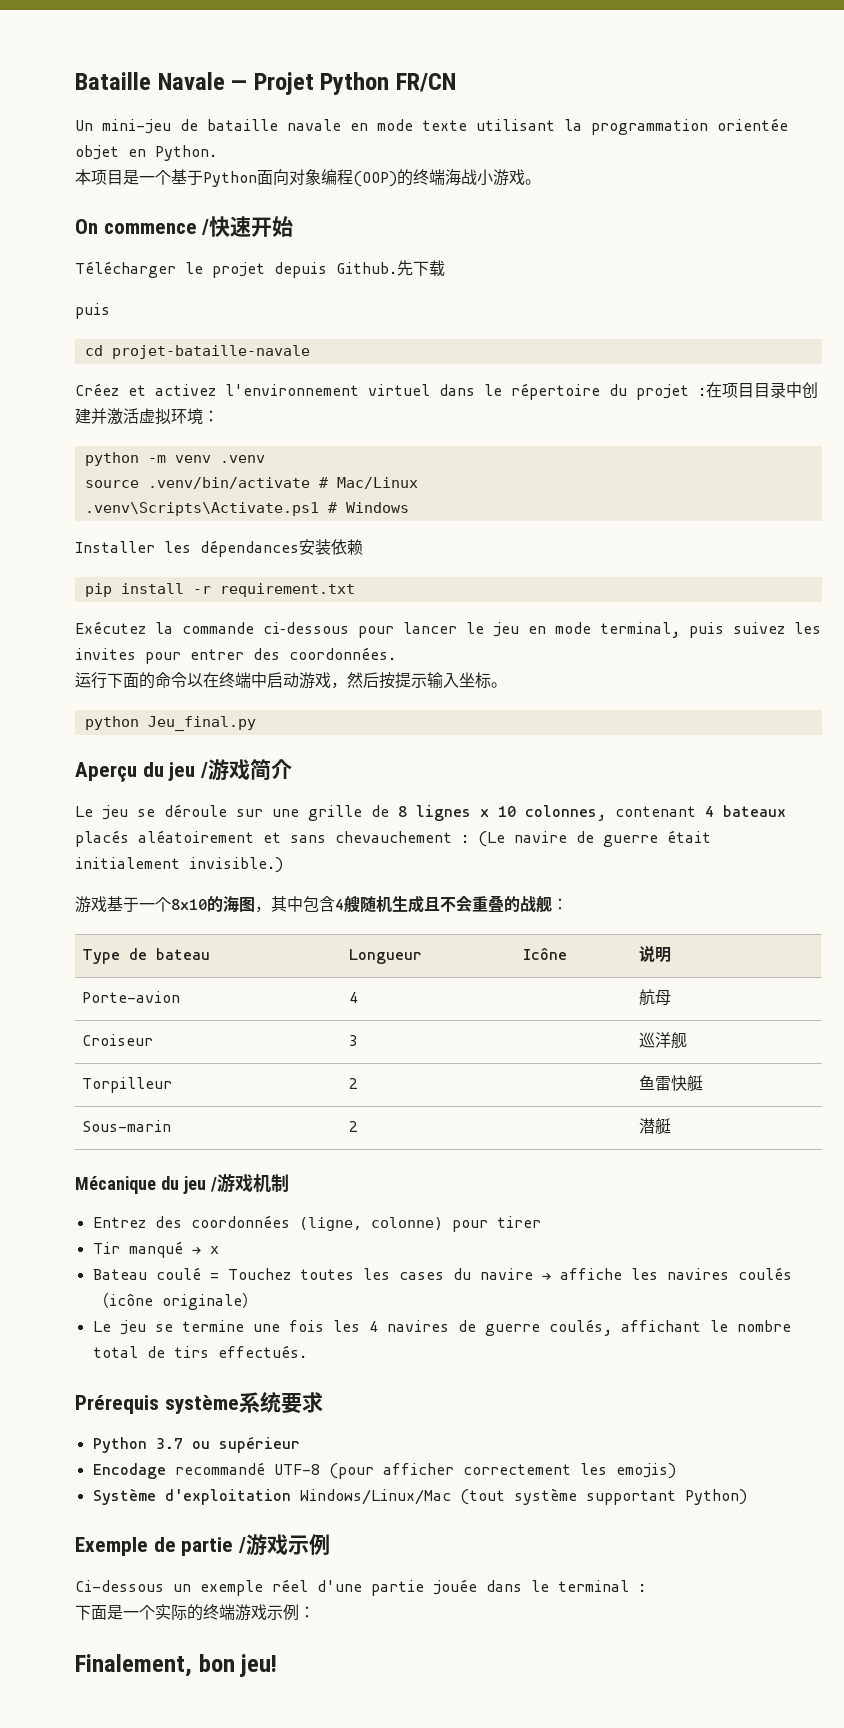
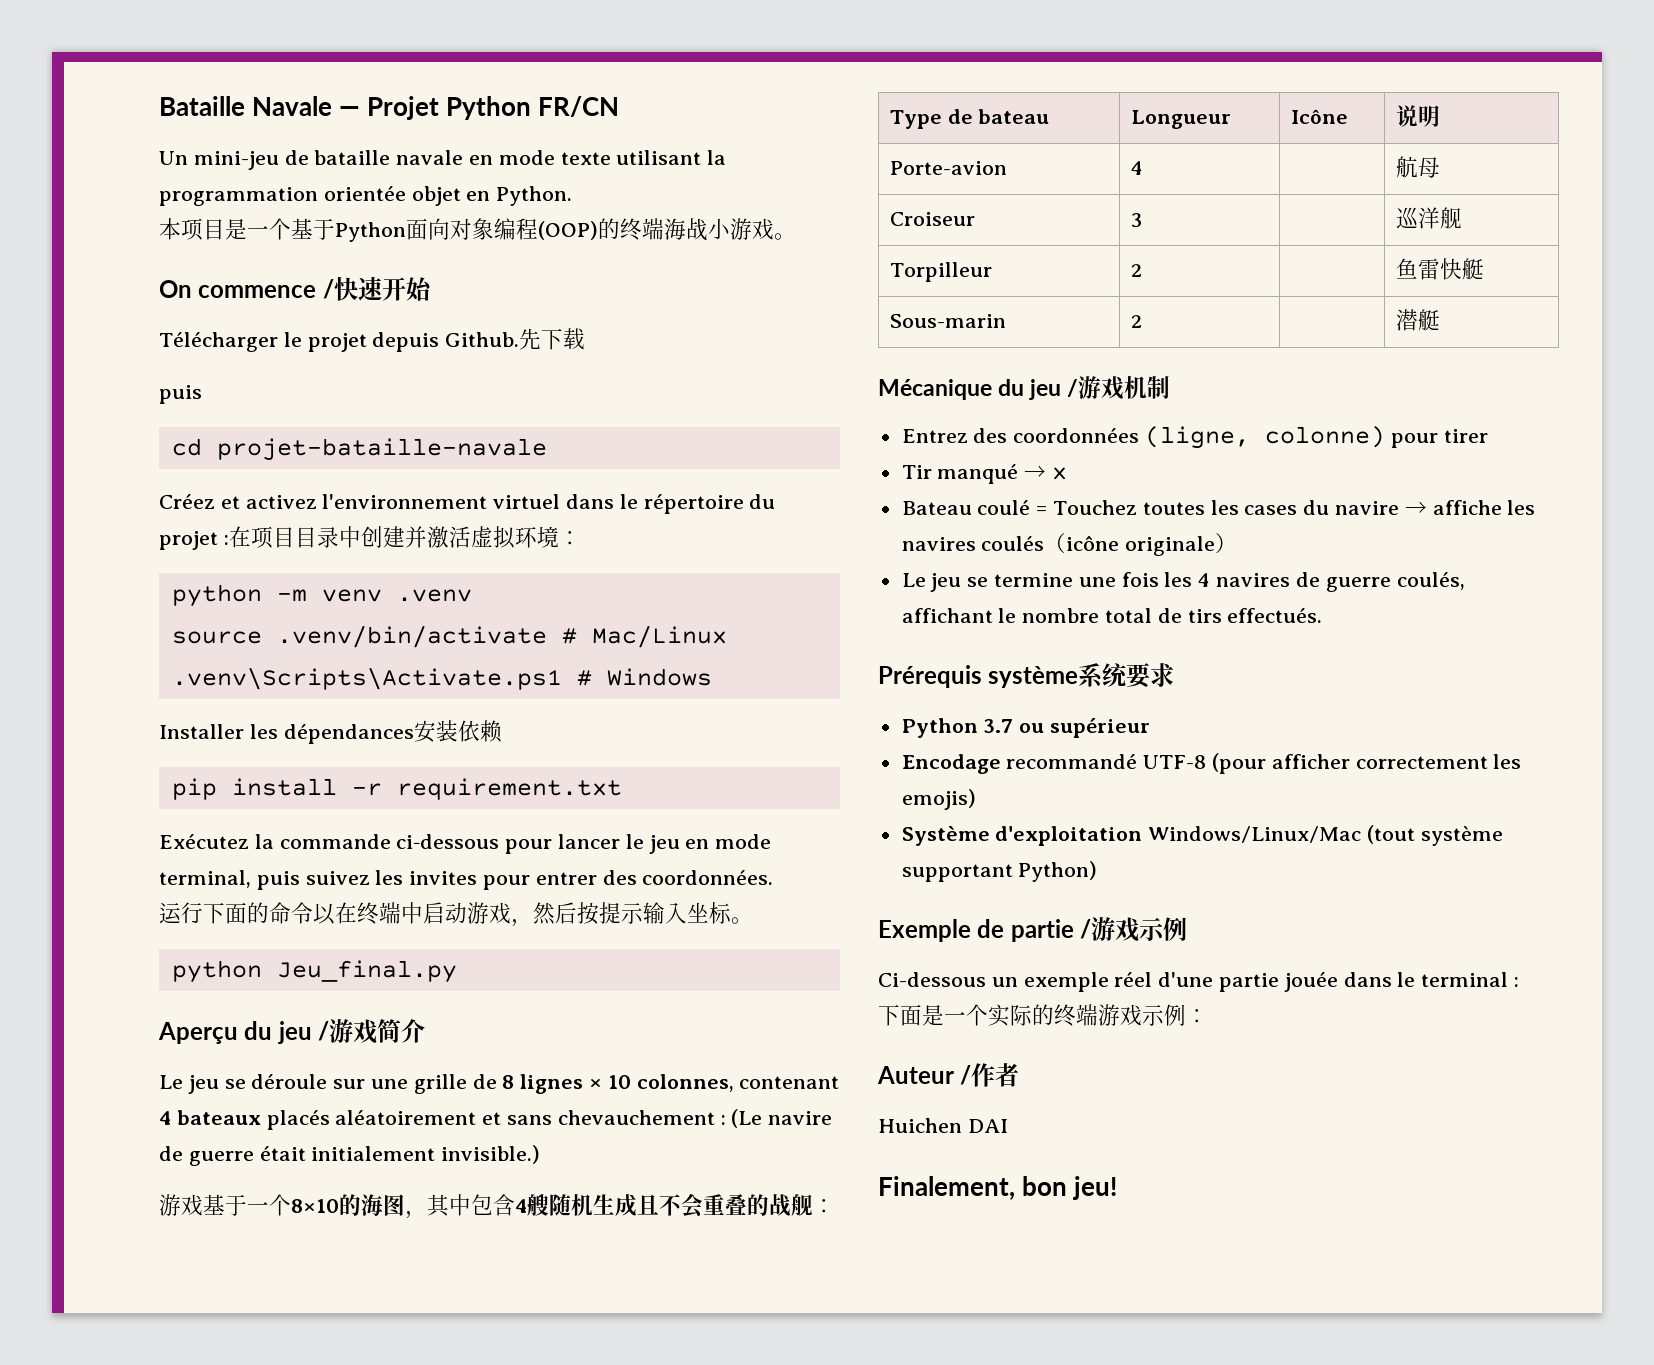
+ Auteur /作者
+ Huichen DAI

